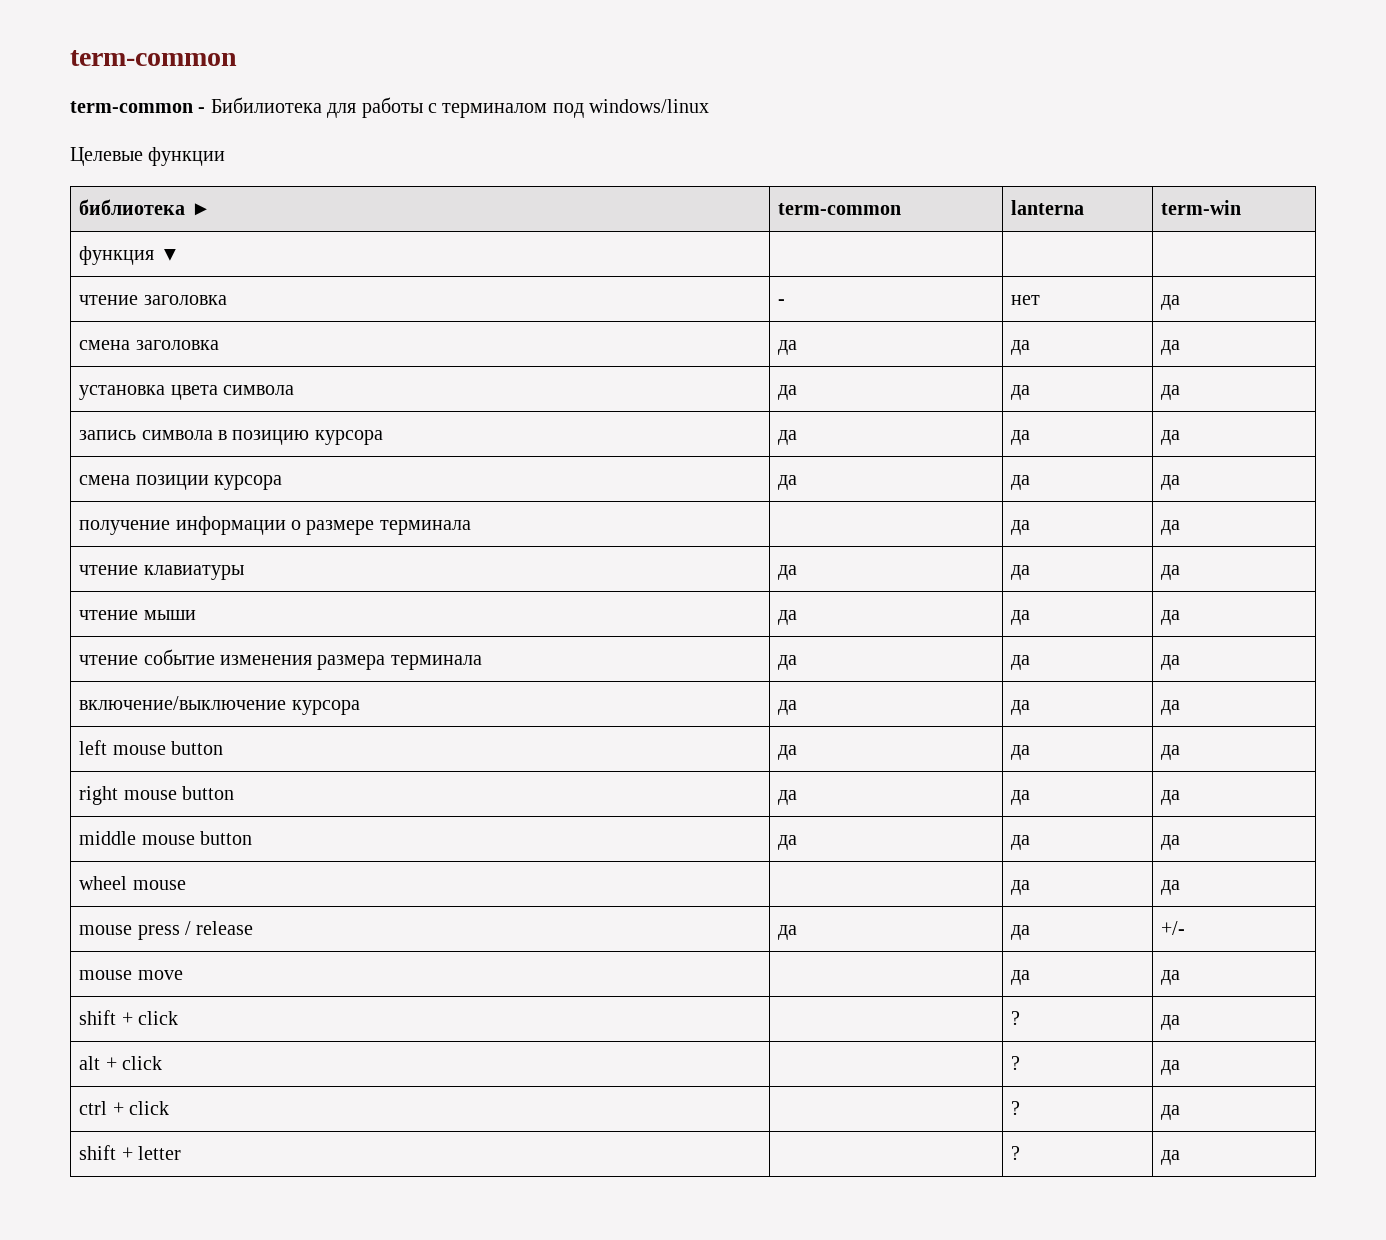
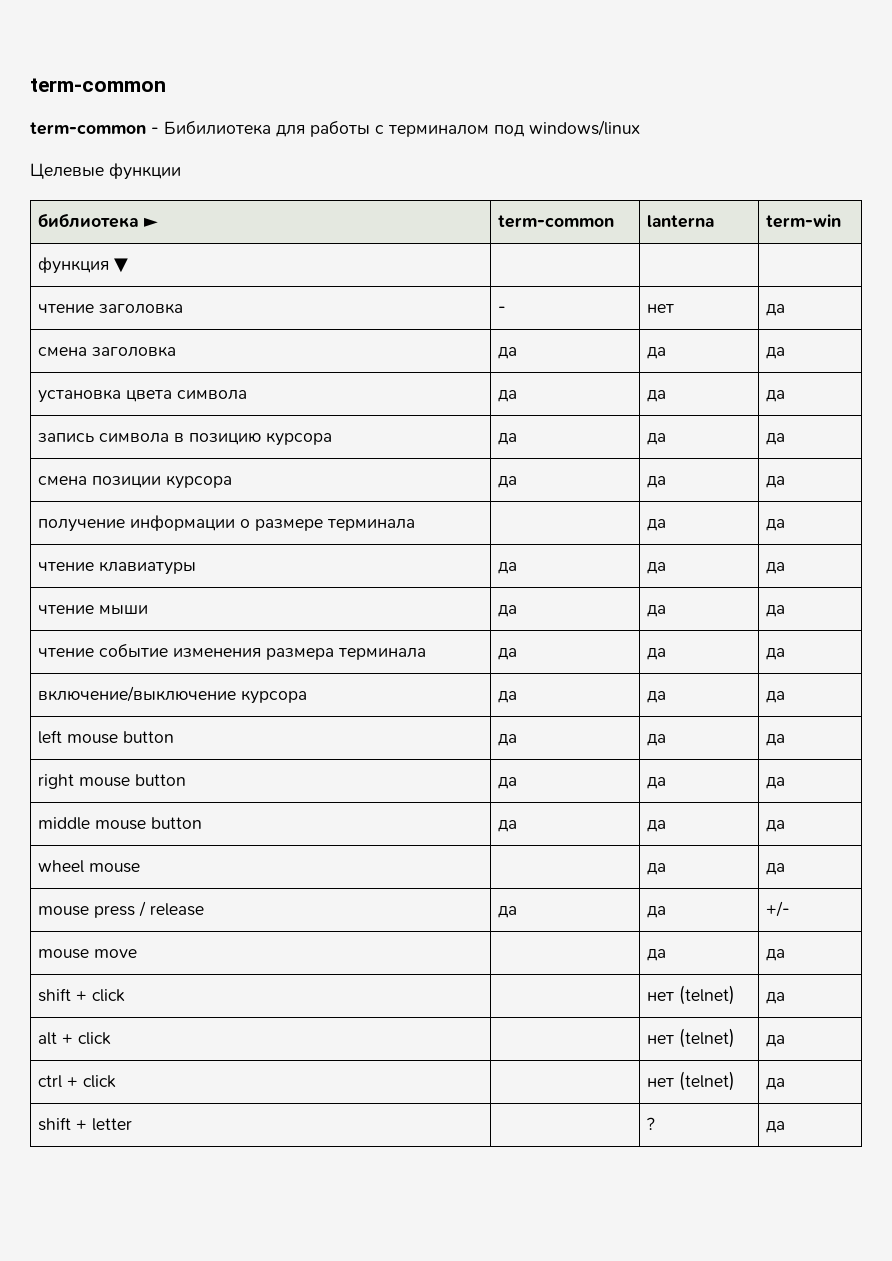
- shift + click | | ? | да
+ shift + click | | нет (telnet) | да
- alt + click | | ? | да
+ alt + click | | нет (telnet) | да
- ctrl + click | | ? | да
+ ctrl + click | | нет (telnet) | да

